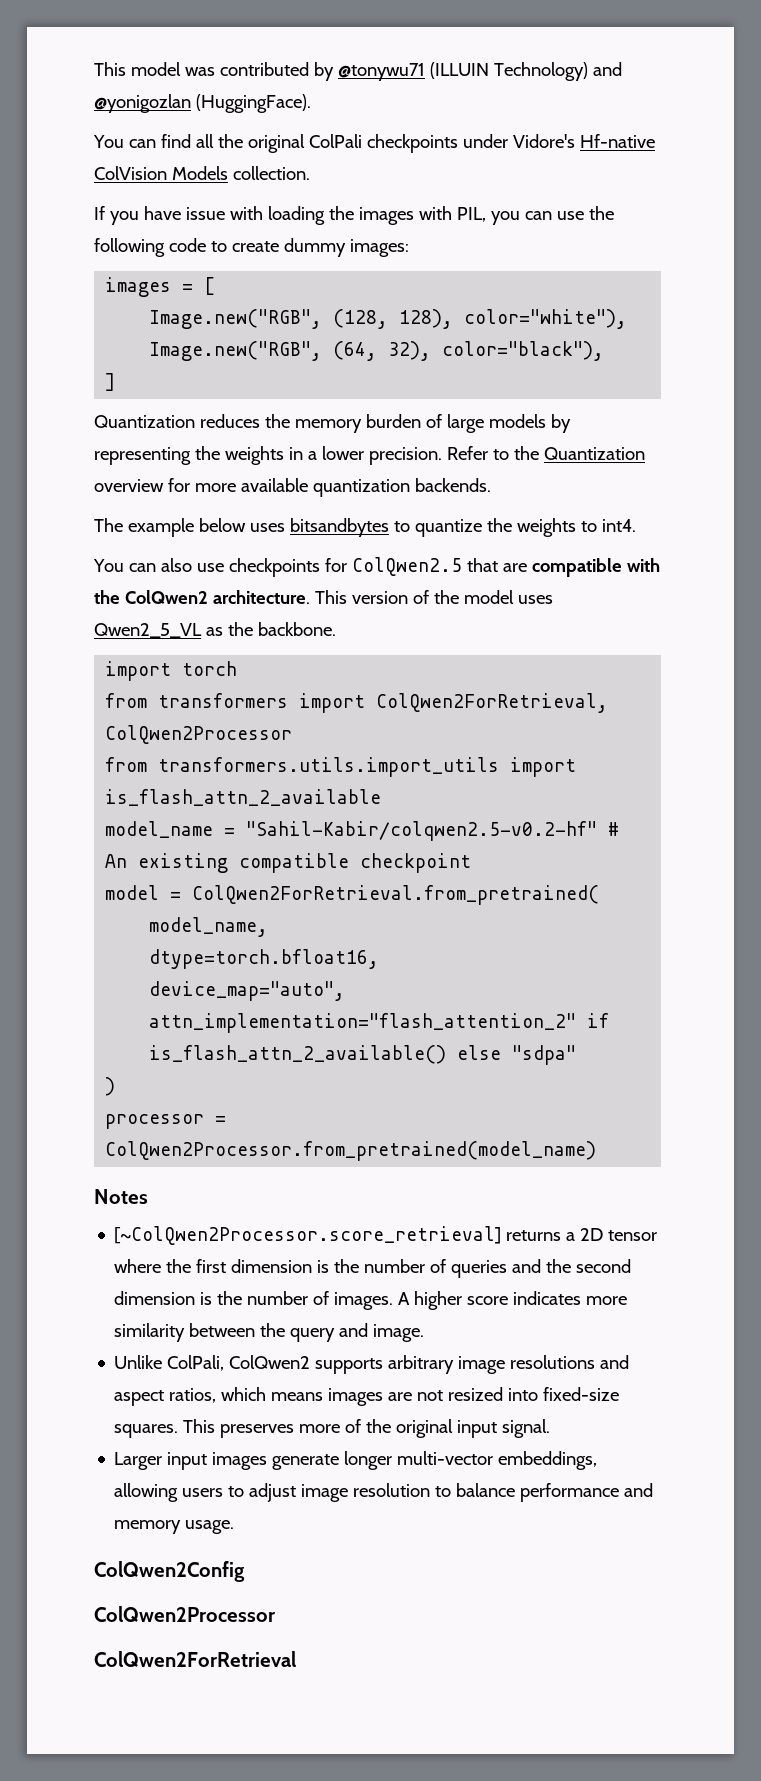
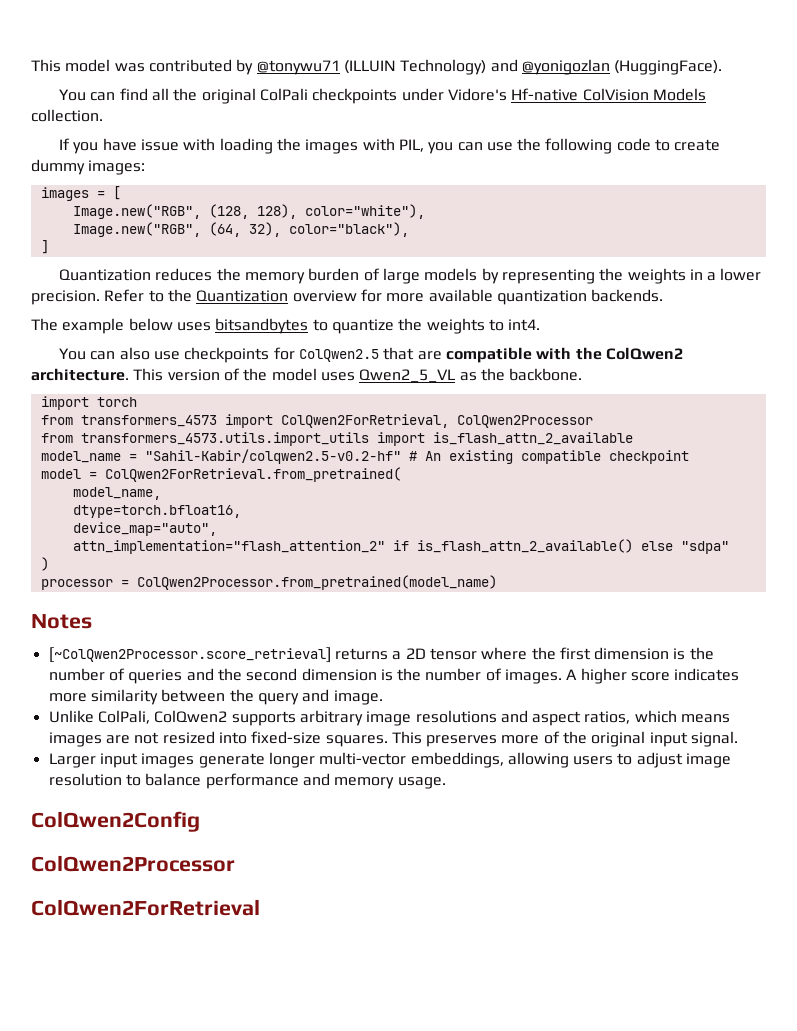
- from transformers import ColQwen2ForRetrieval, ColQwen2Processor
+ from transformers_4573 import ColQwen2ForRetrieval, ColQwen2Processor
- from transformers.utils.import_utils import is_flash_attn_2_available
+ from transformers_4573.utils.import_utils import is_flash_attn_2_available

